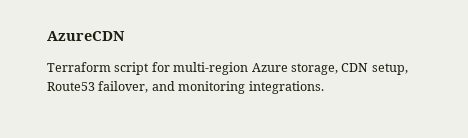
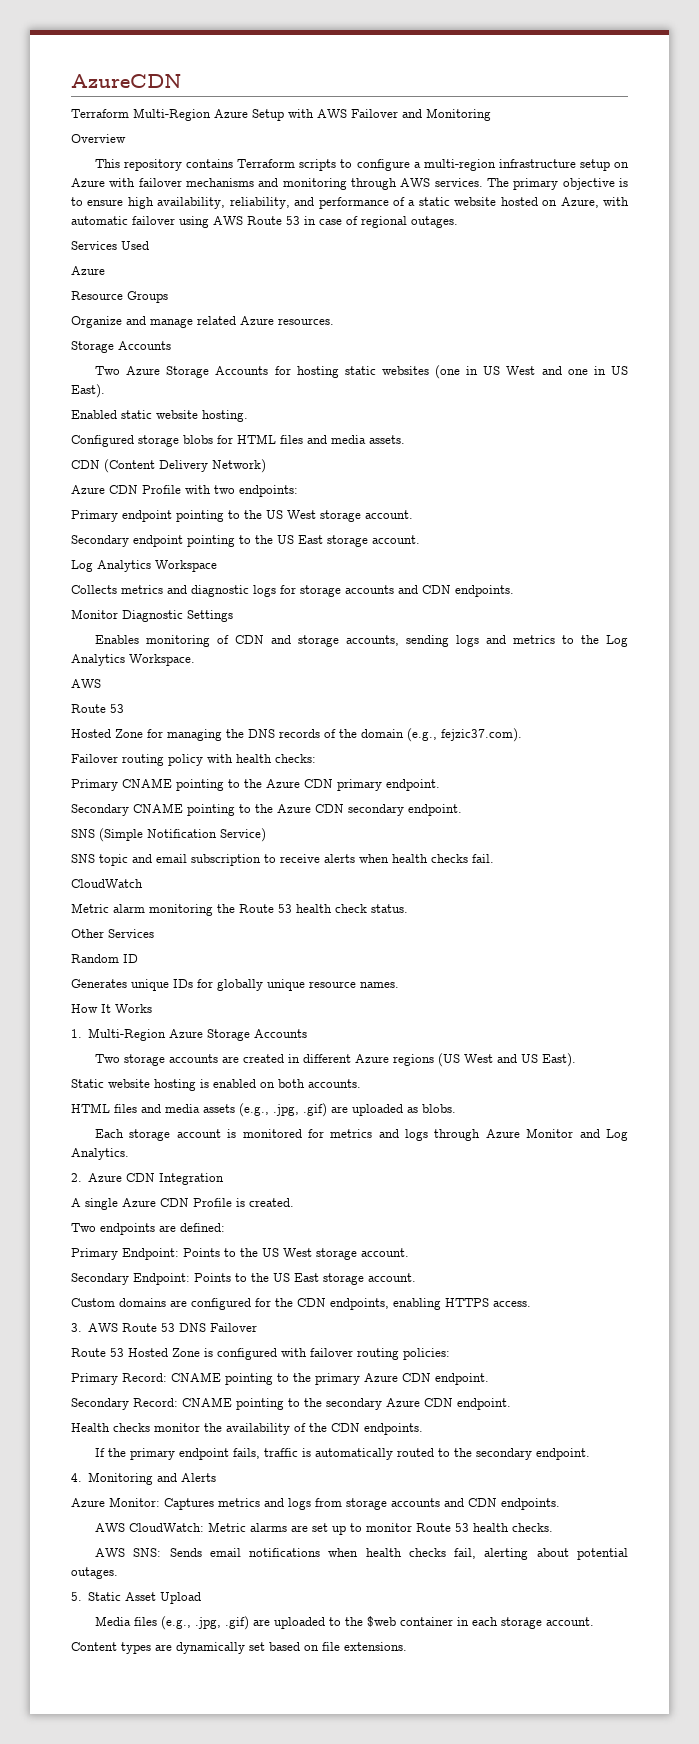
- Terraform script for multi-region Azure storage, CDN setup, Route53 failover, and monitoring integrations.
+ Terraform Multi-Region Azure Setup with AWS Failover and Monitoring
+ Overview
+ This repository contains Terraform scripts to configure a multi-region infrastructure setup on Azure with failover mechanisms and monitoring through AWS services. The primary objective is to ensure high availability, reliability, and performance of a static website hosted on Azure, with automatic failover using AWS Route 53 in case of regional outages.
+ Services Used
+ Azure
+ Resource Groups
+ Organize and manage related Azure resources.
+ Storage Accounts
+ Two Azure Storage Accounts for hosting static websites (one in US West and one in US East).
+ Enabled static website hosting.
+ Configured storage blobs for HTML files and media assets.
+ CDN (Content Delivery Network)
+ Azure CDN Profile with two endpoints:
+ Primary endpoint pointing to the US West storage account.
+ Secondary endpoint pointing to the US East storage account.
+ Log Analytics Workspace
+ Collects metrics and diagnostic logs for storage accounts and CDN endpoints.
+ Monitor Diagnostic Settings
+ Enables monitoring of CDN and storage accounts, sending logs and metrics to the Log Analytics Workspace.
+ AWS
+ Route 53
+ Hosted Zone for managing the DNS records of the domain (e.g., fejzic37.com).
+ Failover routing policy with health checks:
+ Primary CNAME pointing to the Azure CDN primary endpoint.
+ Secondary CNAME pointing to the Azure CDN secondary endpoint.
+ SNS (Simple Notification Service)
+ SNS topic and email subscription to receive alerts when health checks fail.
+ CloudWatch
+ Metric alarm monitoring the Route 53 health check status.
+ Other Services
+ Random ID
+ Generates unique IDs for globally unique resource names.
+ How It Works
+ 1. Multi-Region Azure Storage Accounts
+ Two storage accounts are created in different Azure regions (US West and US East).
+ Static website hosting is enabled on both accounts.
+ HTML files and media assets (e.g., .jpg, .gif) are uploaded as blobs.
+ Each storage account is monitored for metrics and logs through Azure Monitor and Log Analytics.
+ 2. Azure CDN Integration
+ A single Azure CDN Profile is created.
+ Two endpoints are defined:
+ Primary Endpoint: Points to the US West storage account.
+ Secondary Endpoint: Points to the US East storage account.
+ Custom domains are configured for the CDN endpoints, enabling HTTPS access.
+ 3. AWS Route 53 DNS Failover
+ Route 53 Hosted Zone is configured with failover routing policies:
+ Primary Record: CNAME pointing to the primary Azure CDN endpoint.
+ Secondary Record: CNAME pointing to the secondary Azure CDN endpoint.
+ Health checks monitor the availability of the CDN endpoints.
+ If the primary endpoint fails, traffic is automatically routed to the secondary endpoint.
+ 4. Monitoring and Alerts
+ Azure Monitor: Captures metrics and logs from storage accounts and CDN endpoints.
+ AWS CloudWatch: Metric alarms are set up to monitor Route 53 health checks.
+ AWS SNS: Sends email notifications when health checks fail, alerting about potential outages.
+ 5. Static Asset Upload
+ Media files (e.g., .jpg, .gif) are uploaded to the $web container in each storage account.
+ Content types are dynamically set based on file extensions.

